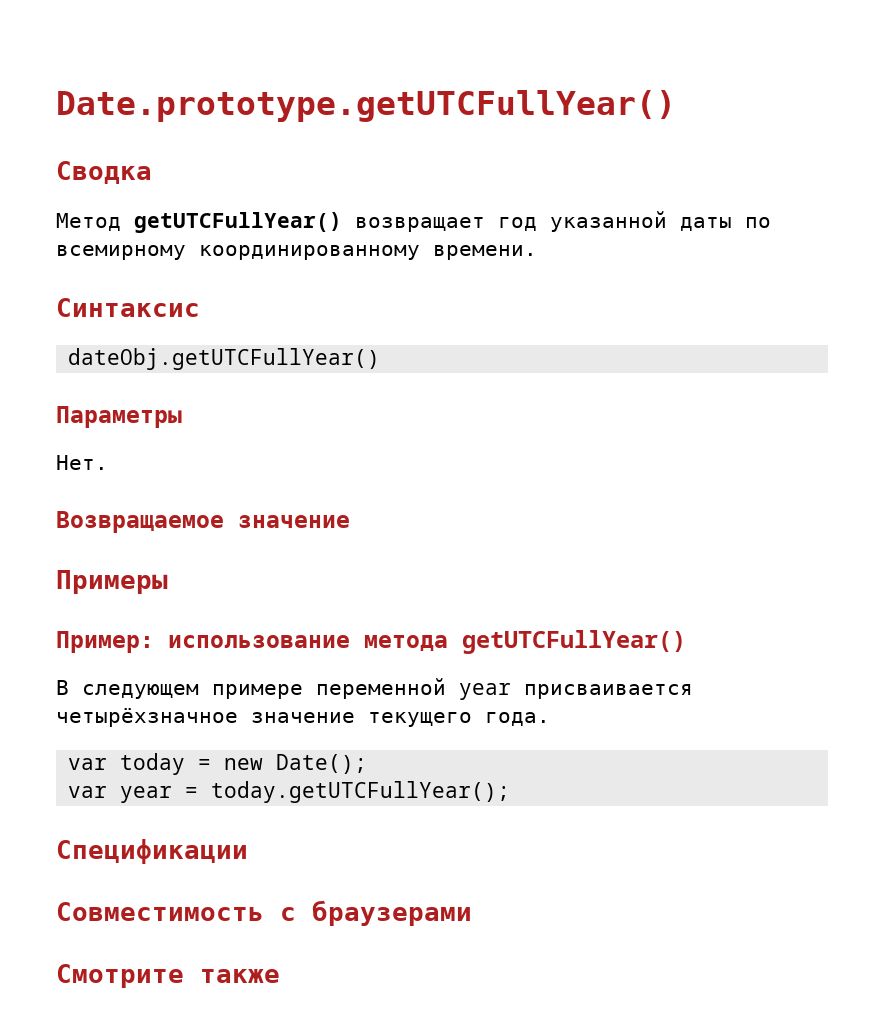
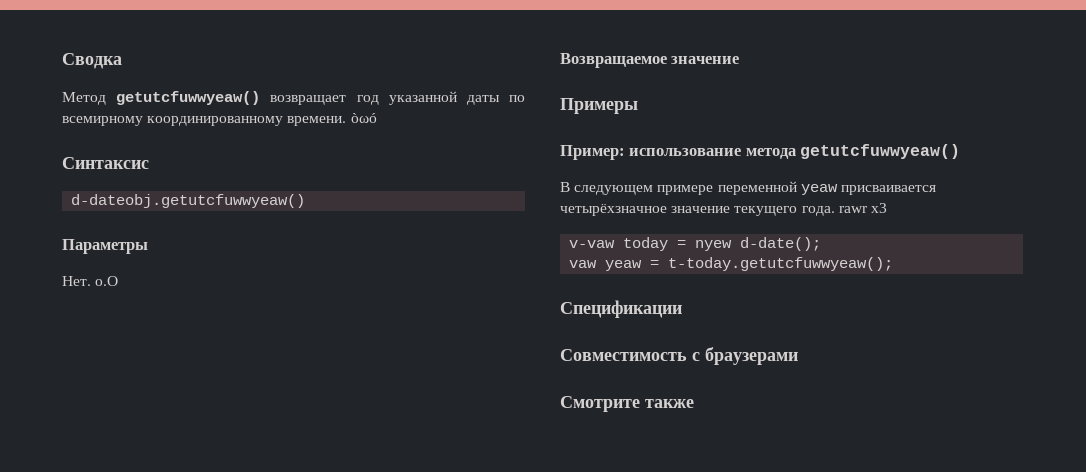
- Date.prototype.getUTCFullYear()
- Метод getUTCFullYear() возвращает год указанной даты по всемирному координированному времени.
+ Метод getutcfuwwyeaw() возвращает год указанной даты по всемирному координированному времени. òωó
- dateObj.getUTCFullYear()
+ d-dateobj.getutcfuwwyeaw()
- Нет.
+ Нет. o.O
- Пример: использование метода getUTCFullYear()
+ Пример: использование метода getutcfuwwyeaw()
- В следующем примере переменной year присваивается четырёхзначное значение текущего года.
- var today = new Date();
- var year = today.getUTCFullYear();
+ В следующем примере переменной yeaw присваивается четырёхзначное значение текущего года. rawr x3
+ v-vaw today = nyew d-date();
+ vaw yeaw = t-today.getutcfuwwyeaw();

